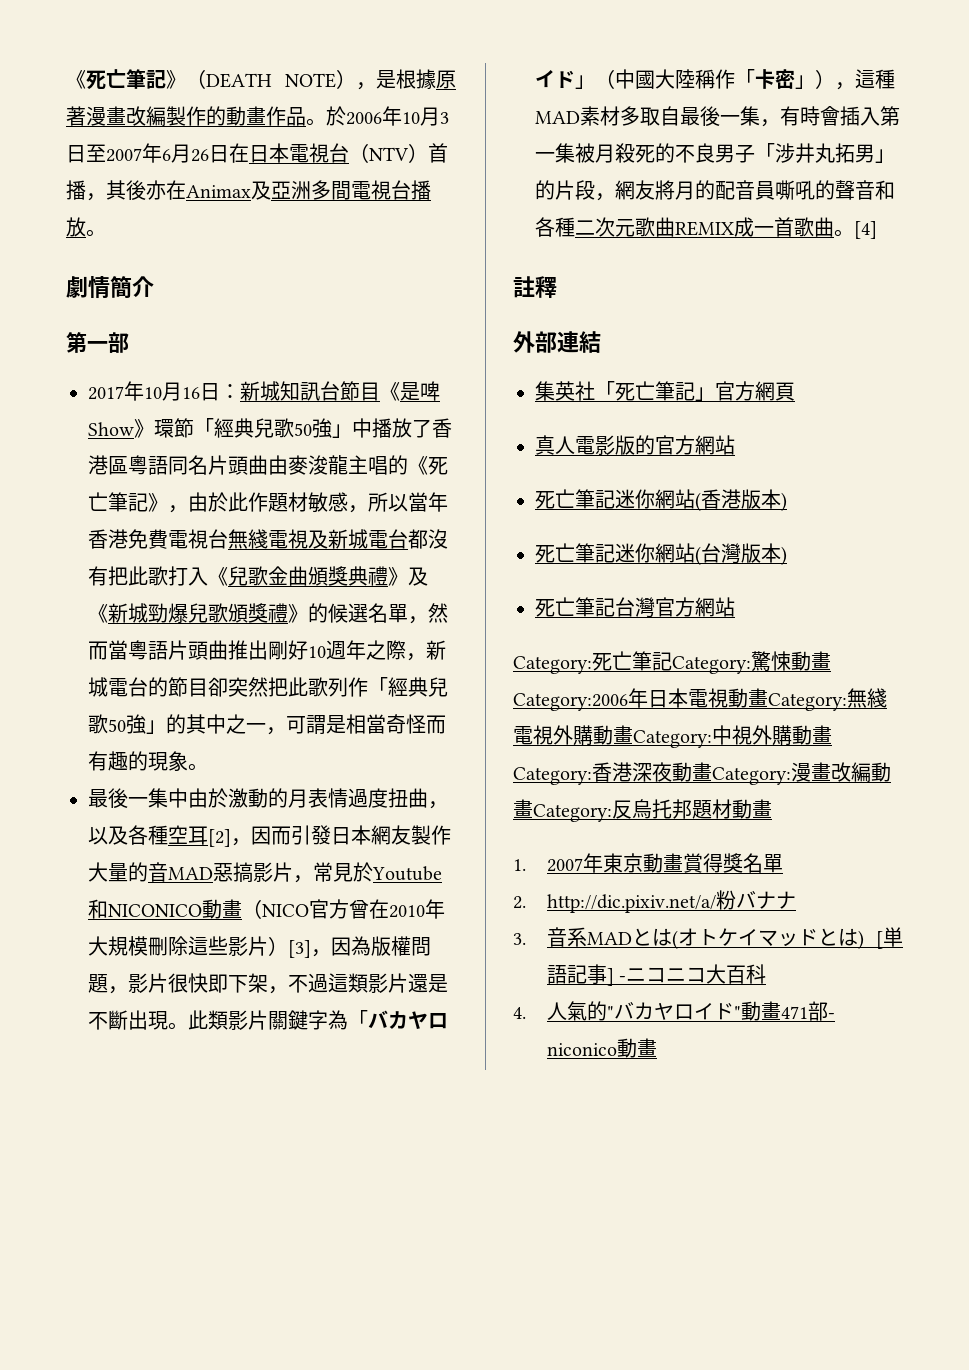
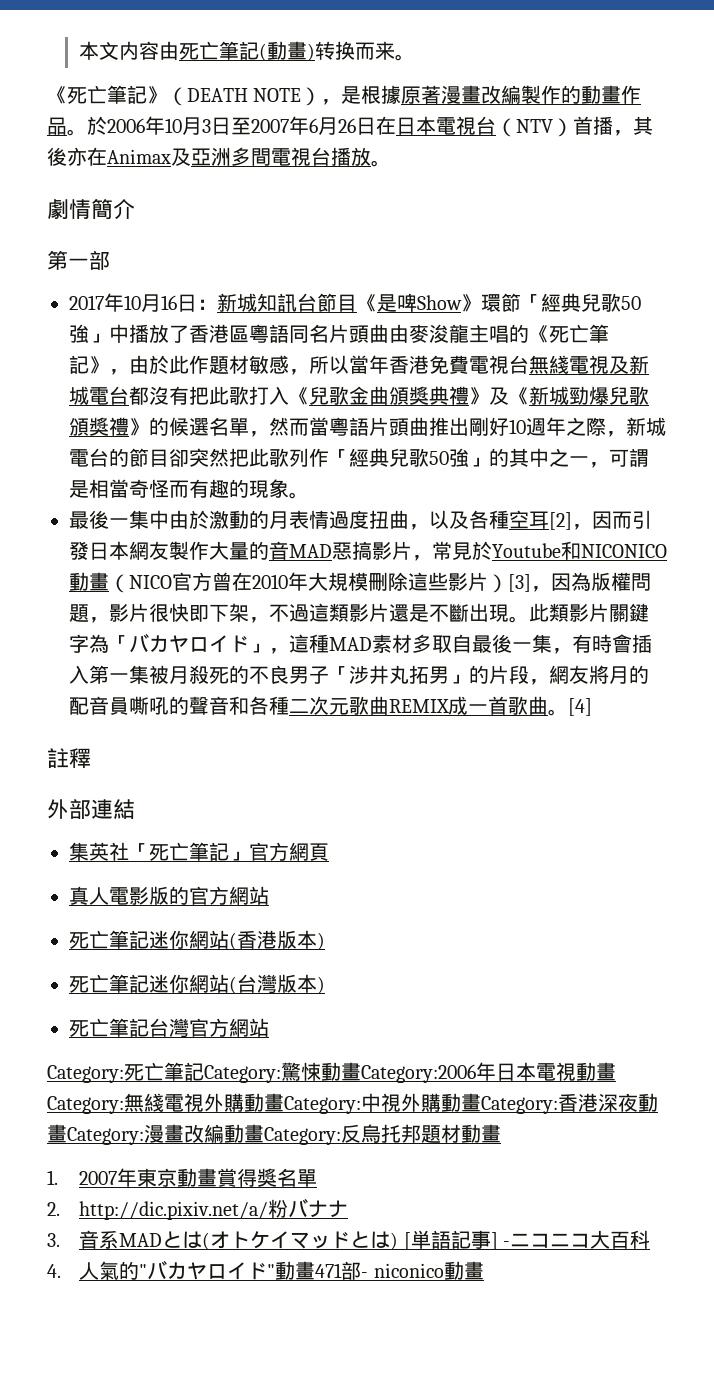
+ 本文内容由死亡筆記(動畫)转换而来。
- 此類影片關鍵字為「バカヤロイド」（中國大陸稱作「卡密」），這種MAD素材多取自最後一集，有時會插入第一集被月殺死的不良男子「涉井丸拓男」的片段，網友將月的配音員嘶吼的聲音和各種二次元歌曲REMIX成一首歌曲。
+ 此類影片關鍵字為「バカヤロイド」，這種MAD素材多取自最後一集，有時會插入第一集被月殺死的不良男子「涉井丸拓男」的片段，網友將月的配音員嘶吼的聲音和各種二次元歌曲REMIX成一首歌曲。

